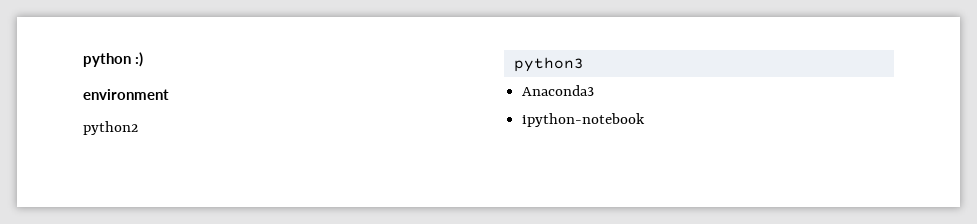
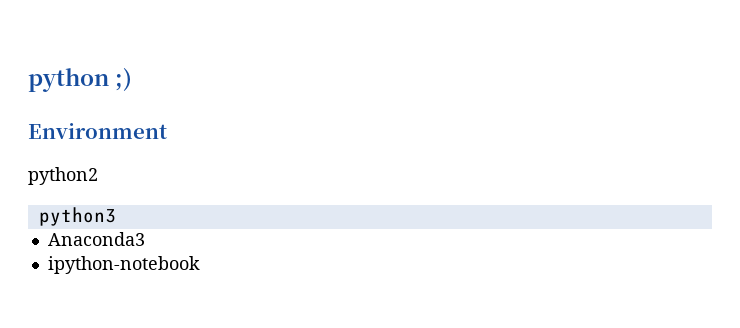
- python :)
- environment
+ python ;)
+ Environment

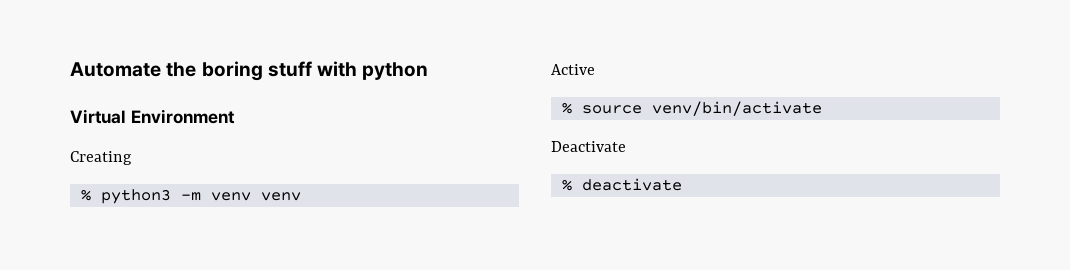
- python ;)
- Environment
+ Automate the boring stuff with python
+ Virtual Environment
- python2
- python3
- Anaconda3
- ipython-notebook
+ Creating
+ % python3 -m venv venv
+ Active
+ % source venv/bin/activate
+ Deactivate
+ % deactivate

